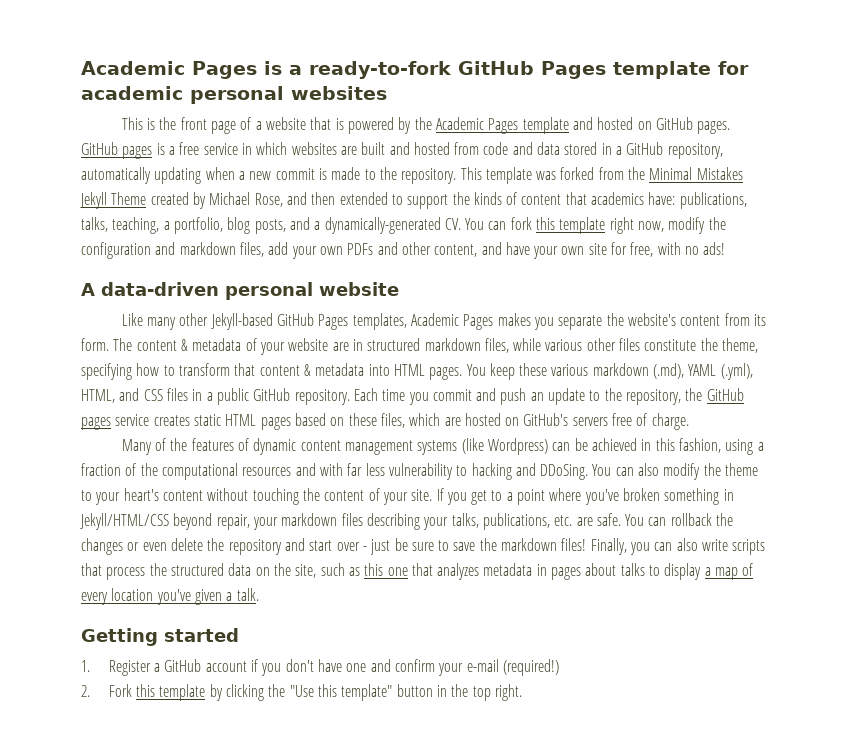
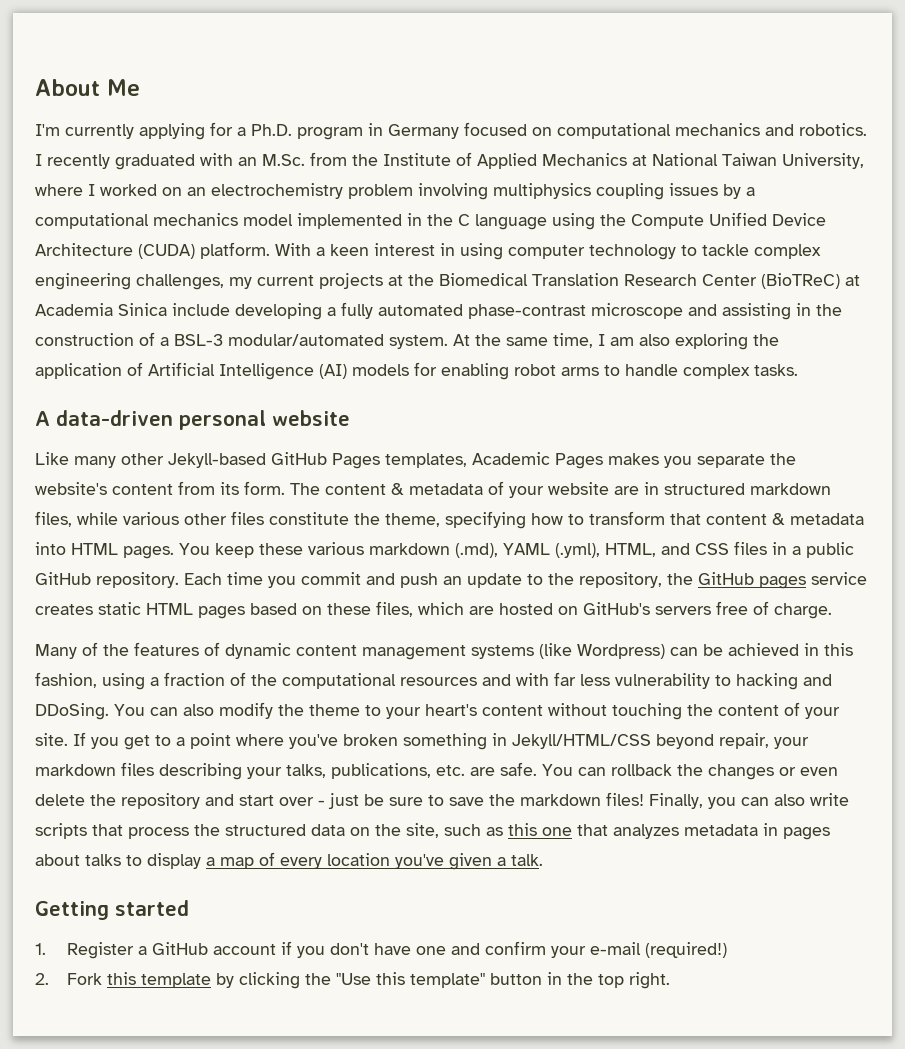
- Academic Pages is a ready-to-fork GitHub Pages template for academic personal websites
- This is the front page of a website that is powered by the Academic Pages template and hosted on GitHub pages. GitHub pages is a free service in which websites are built and hosted from code and data stored in a GitHub repository, automatically updating when a new commit is made to the repository. This template was forked from the Minimal Mistakes Jekyll Theme created by Michael Rose, and then extended to support the kinds of content that academics have: publications, talks, teaching, a portfolio, blog posts, and a dynamically-generated CV. You can fork this template right now, modify the configuration and markdown files, add your own PDFs and other content, and have your own site for free, with no ads!
+ About Me
+ I'm currently applying for a Ph.D. program in Germany focused on computational mechanics and robotics. I recently graduated with an M.Sc. from the Institute of Applied Mechanics at National Taiwan University, where I worked on an electrochemistry problem involving multiphysics coupling issues by a computational mechanics model implemented in the C language using the Compute Unified Device Architecture (CUDA) platform. With a keen interest in using computer technology to tackle complex engineering challenges, my current projects at the Biomedical Translation Research Center (BioTReC) at Academia Sinica include developing a fully automated phase-contrast microscope and assisting in the construction of a BSL-3 modular/automated system. At the same time, I am also exploring the application of Artificial Intelligence (AI) models for enabling robot arms to handle complex tasks.

